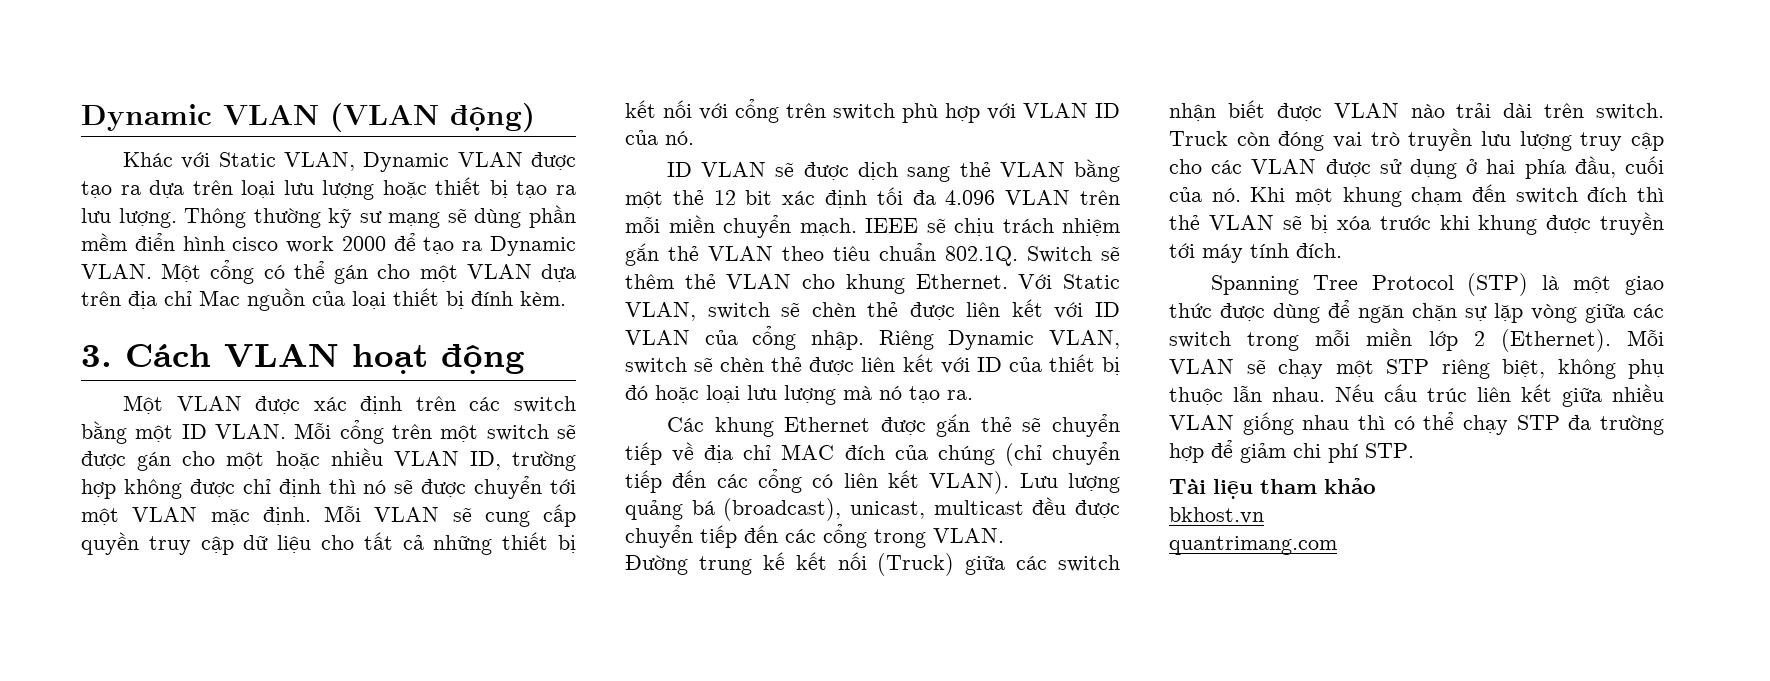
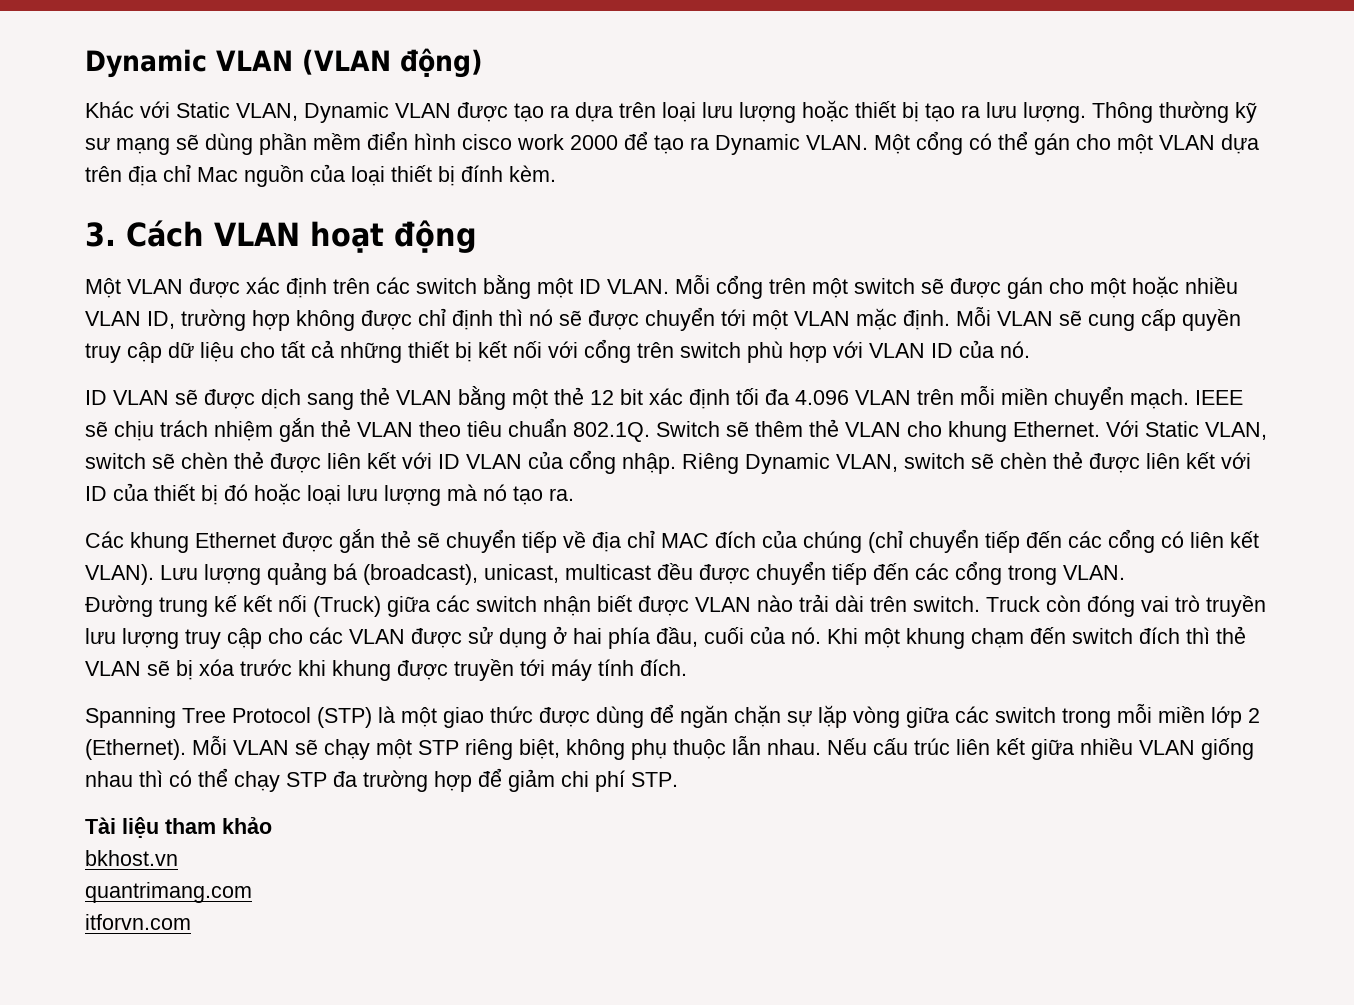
+ itforvn.com

